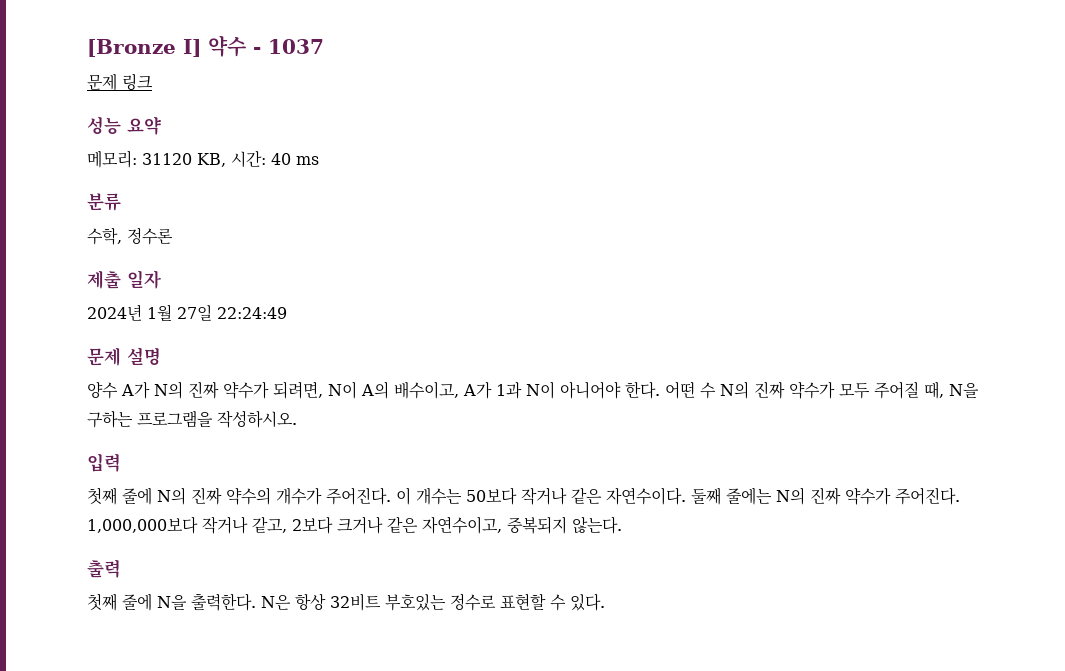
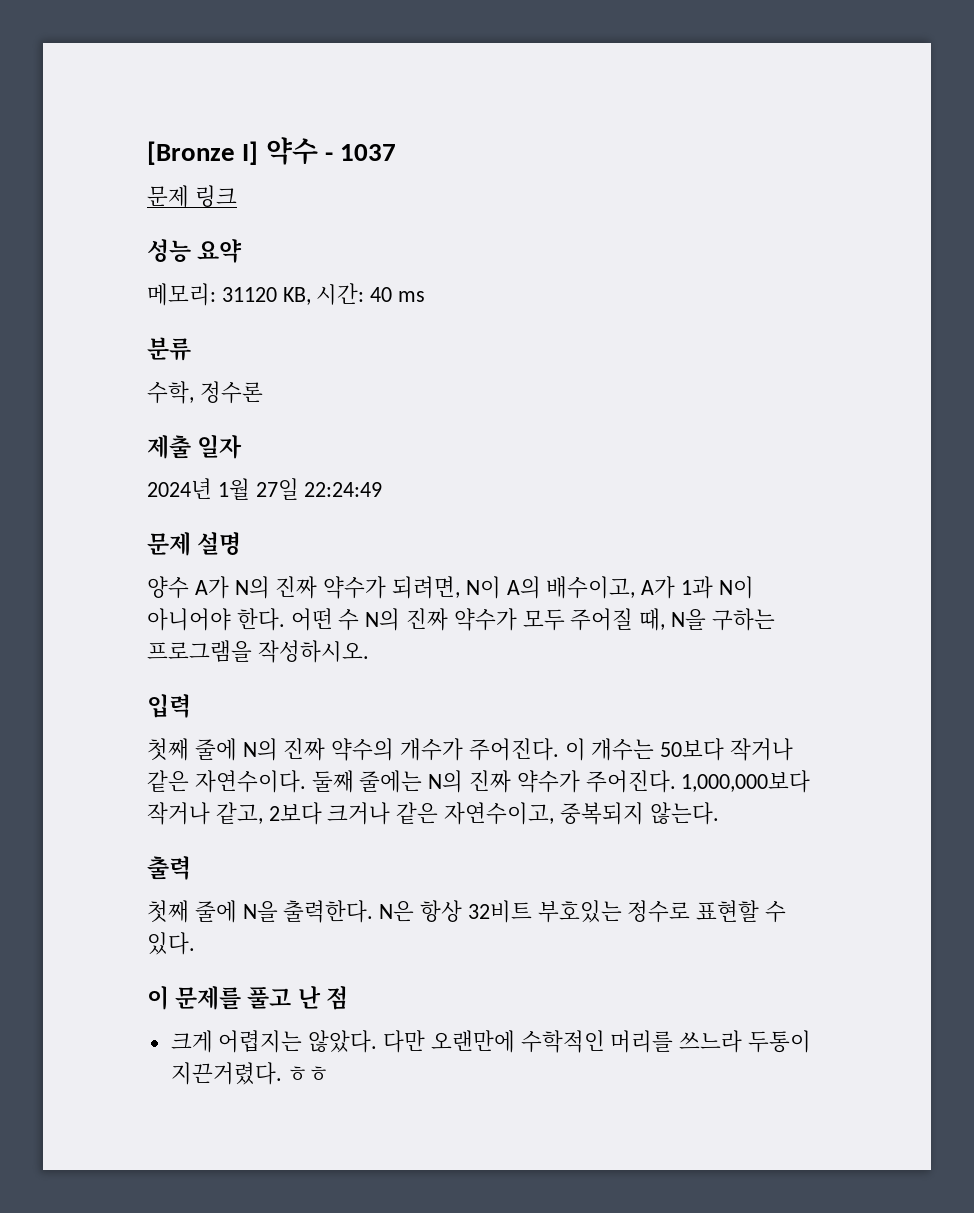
+ 이 문제를 풀고 난 점
+ 크게 어렵지는 않았다. 다만 오랜만에 수학적인 머리를 쓰느라 두통이 지끈거렸다. ㅎㅎ

